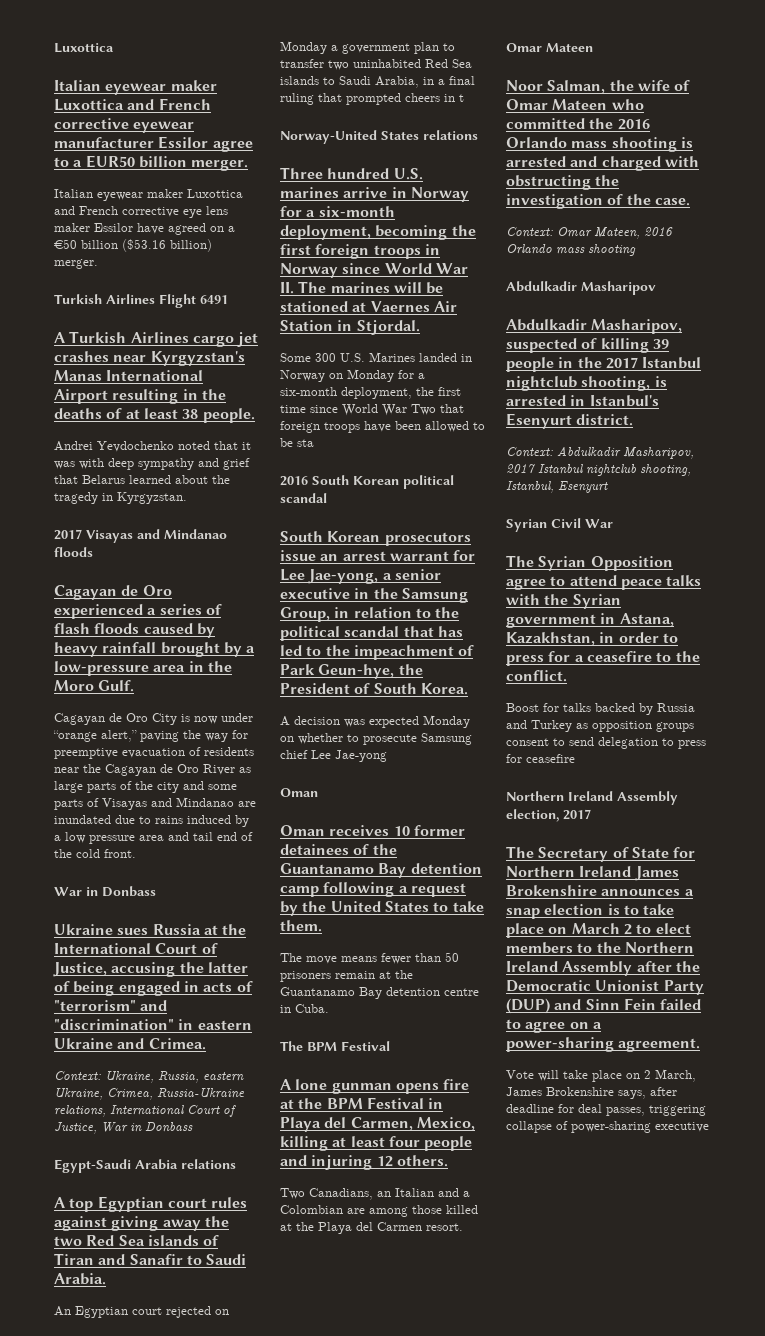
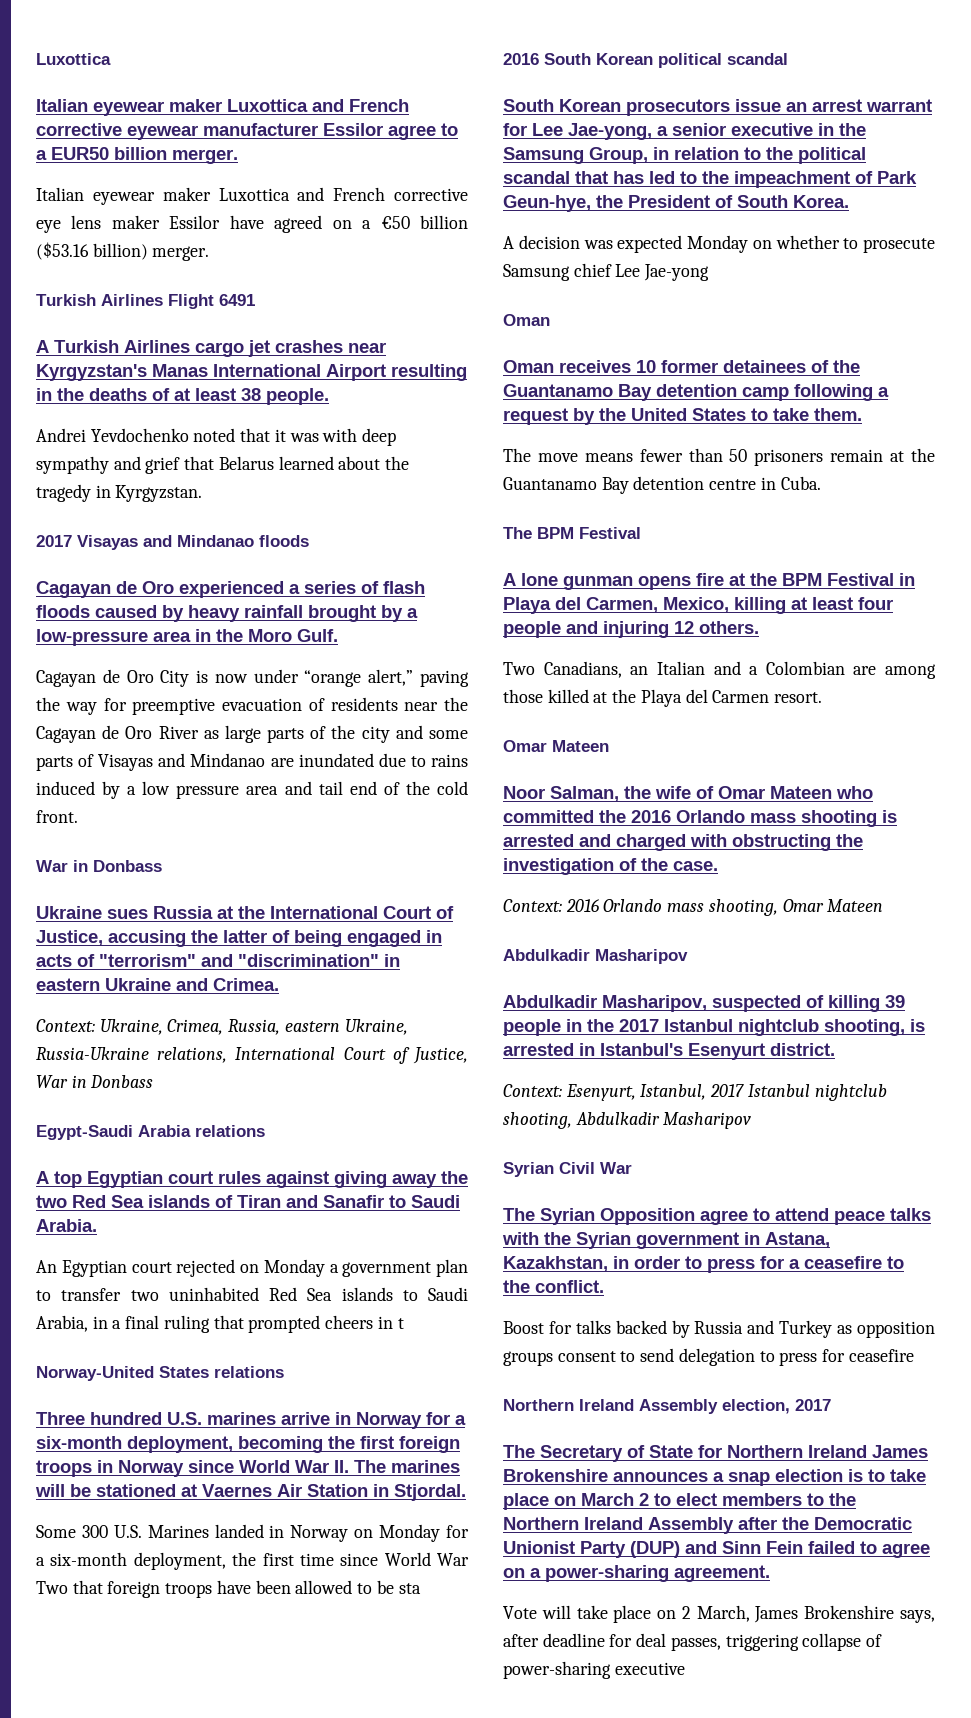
- Context: Ukraine, Russia, eastern Ukraine, Crimea, Russia-Ukraine relations, International Court of Justice, War in Donbass
+ Context: Ukraine, Crimea, Russia, eastern Ukraine, Russia-Ukraine relations, International Court of Justice, War in Donbass
- Context: Omar Mateen, 2016 Orlando mass shooting
+ Context: 2016 Orlando mass shooting, Omar Mateen
- Context: Abdulkadir Masharipov, 2017 Istanbul nightclub shooting, Istanbul, Esenyurt
+ Context: Esenyurt, Istanbul, 2017 Istanbul nightclub shooting, Abdulkadir Masharipov

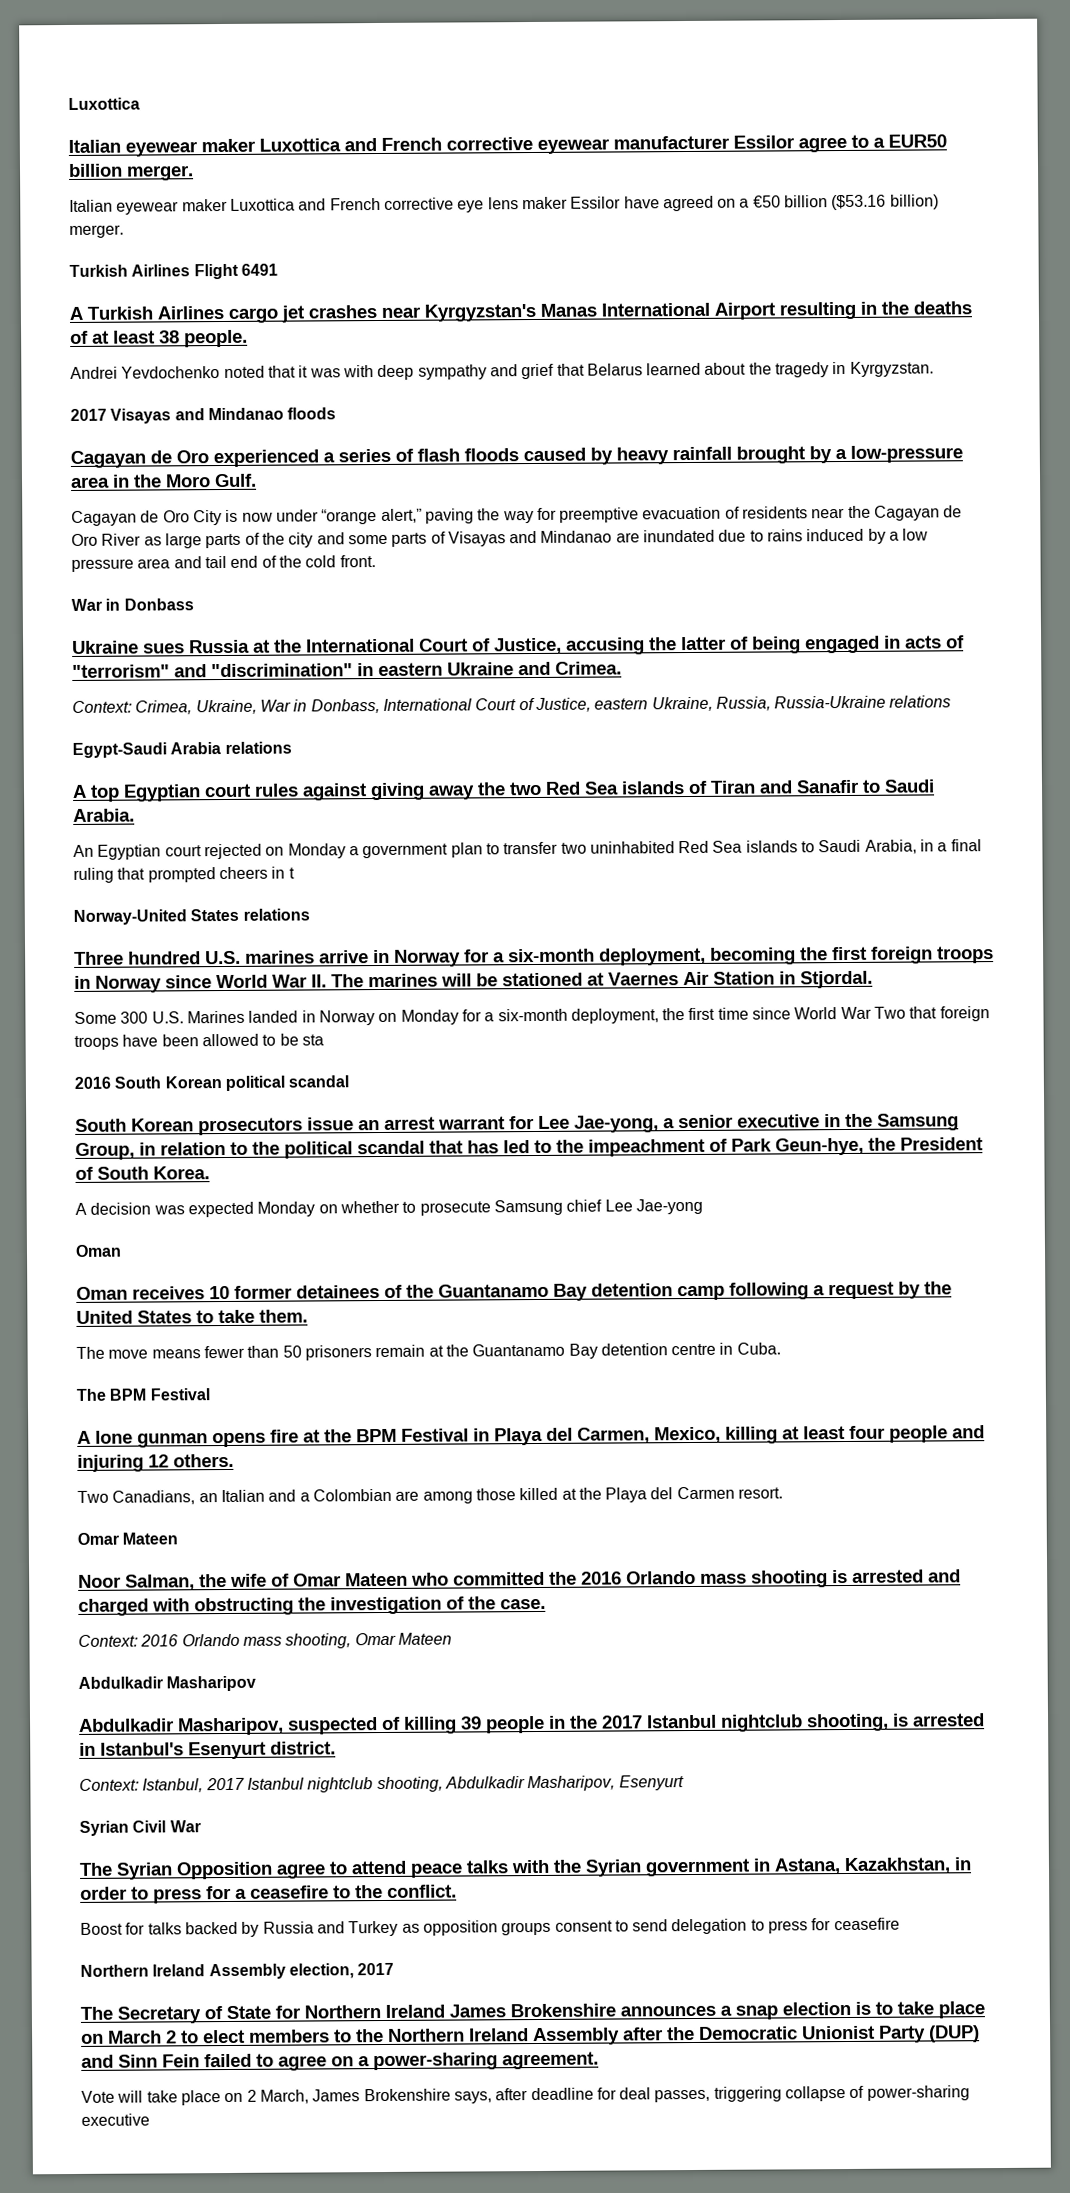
- Context: Ukraine, Crimea, Russia, eastern Ukraine, Russia-Ukraine relations, International Court of Justice, War in Donbass
+ Context: Crimea, Ukraine, War in Donbass, International Court of Justice, eastern Ukraine, Russia, Russia-Ukraine relations
- Context: Esenyurt, Istanbul, 2017 Istanbul nightclub shooting, Abdulkadir Masharipov
+ Context: Istanbul, 2017 Istanbul nightclub shooting, Abdulkadir Masharipov, Esenyurt

